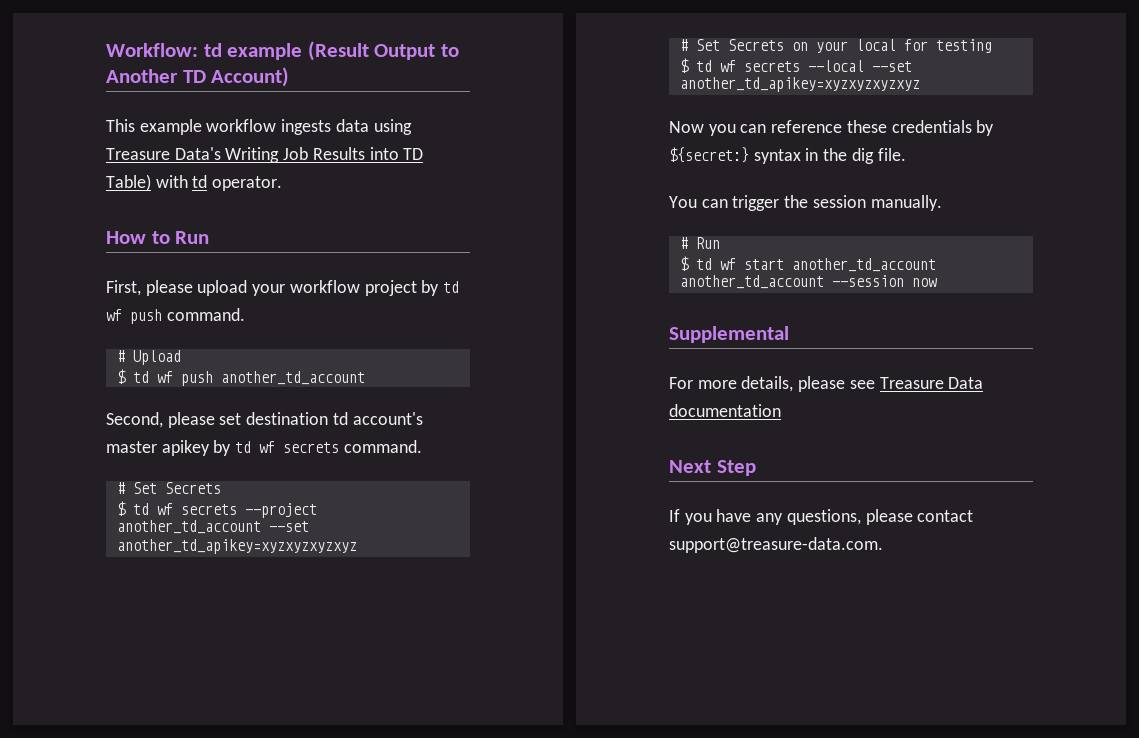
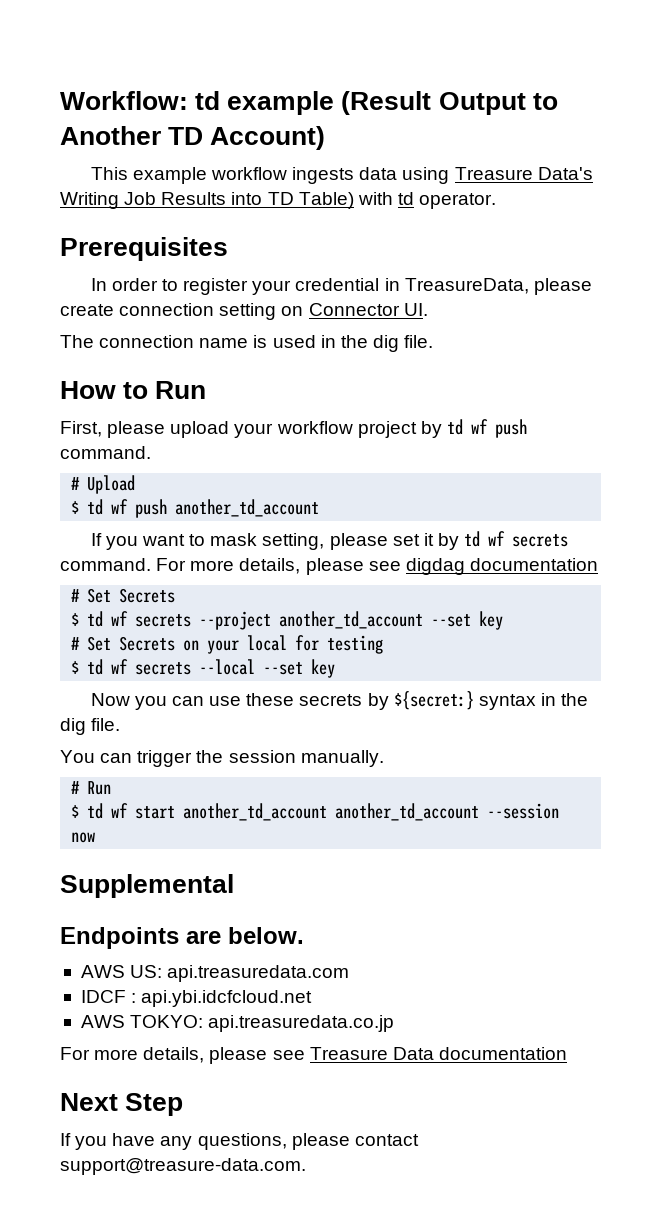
+ Prerequisites
+ In order to register your credential in TreasureData, please create connection setting on Connector UI.
+ The connection name is used in the dig file.
- Second, please set destination td account's master apikey by td wf secrets command.
+ If you want to mask setting, please set it by td wf secrets command. For more details, please see digdag documentation
- $ td wf secrets --project another_td_account --set another_td_apikey=xyzxyzxyzxyz
+ $ td wf secrets --project another_td_account --set key
- $ td wf secrets --local --set another_td_apikey=xyzxyzxyzxyz
+ $ td wf secrets --local --set key
- Now you can reference these credentials by ${secret:} syntax in the dig file.
+ Now you can use these secrets by ${secret:} syntax in the dig file.
+ Endpoints are below.
+ AWS US: api.treasuredata.com
+ IDCF : api.ybi.idcfcloud.net
+ AWS TOKYO: api.treasuredata.co.jp

